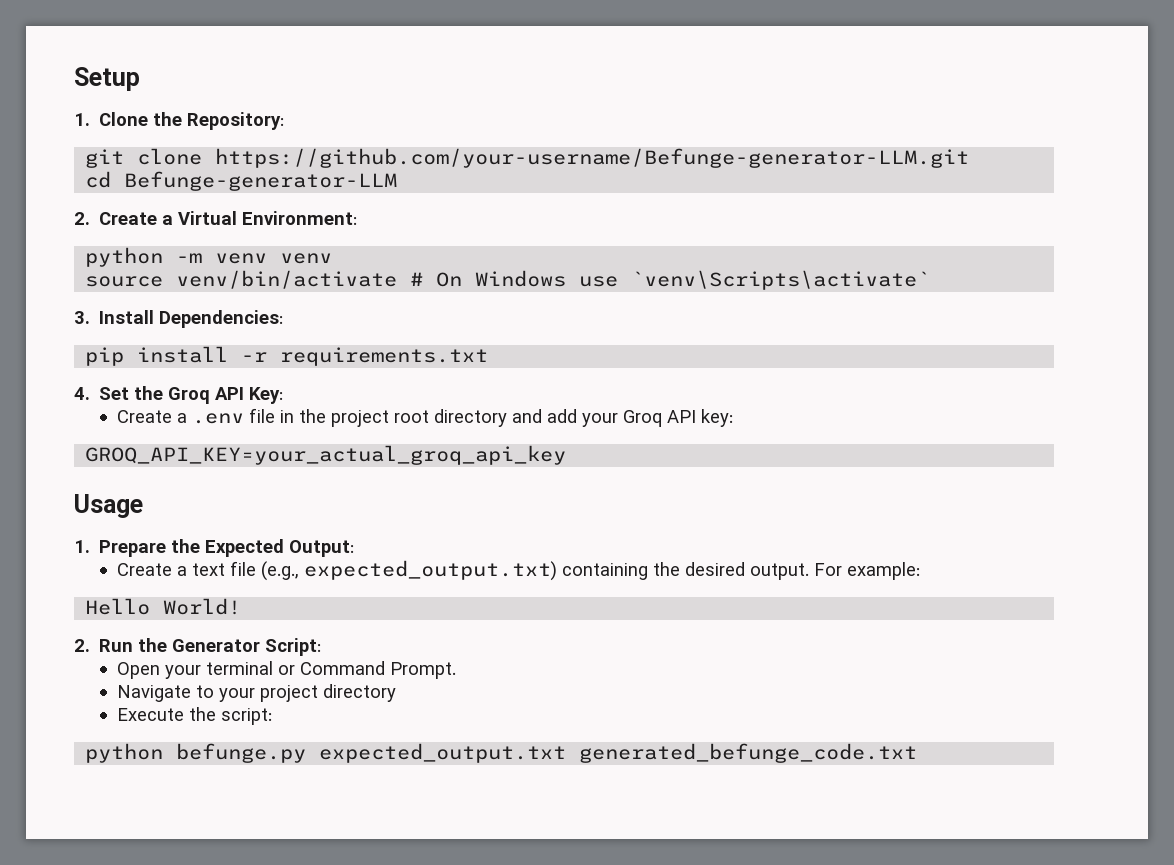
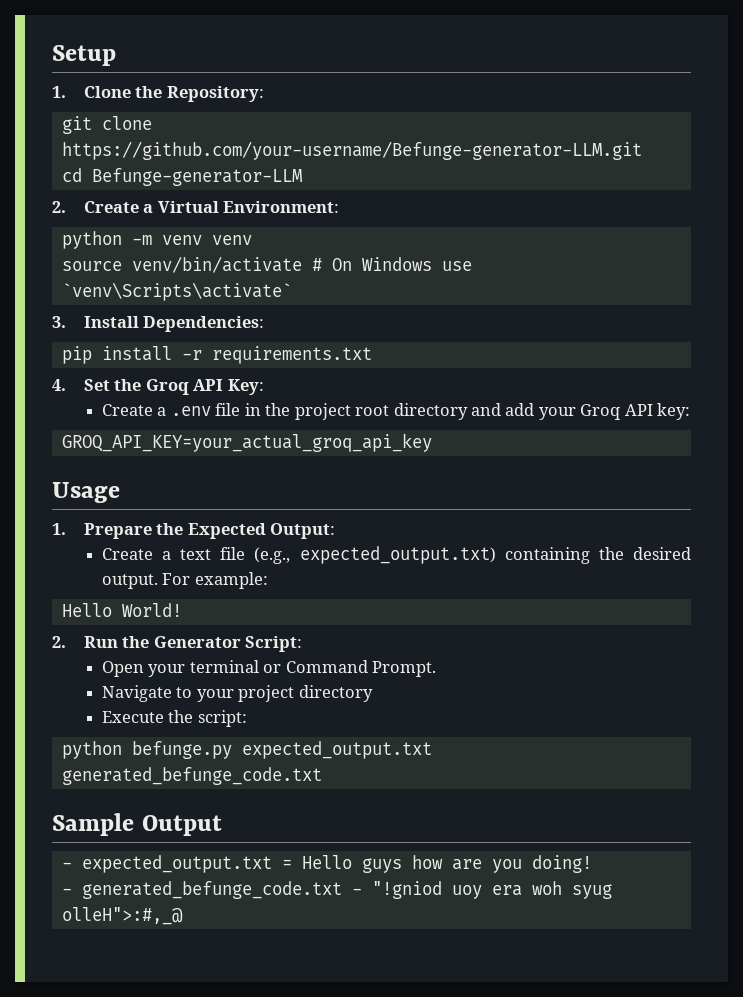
+ Sample Output
+ - expected_output.txt = Hello guys how are you doing!
+ - generated_befunge_code.txt - "!gniod uoy era woh syug olleH">:#,_@

